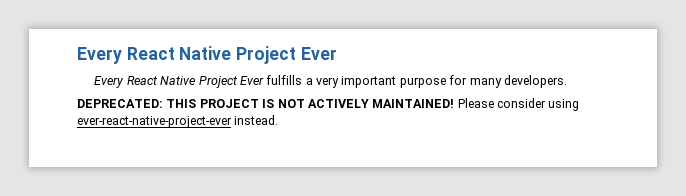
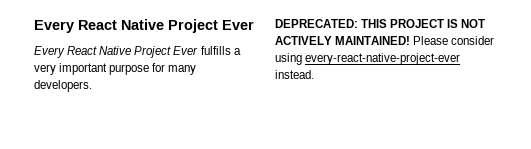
- Please consider using ever-react-native-project-ever instead.
+ Please consider using every-react-native-project-ever instead.

